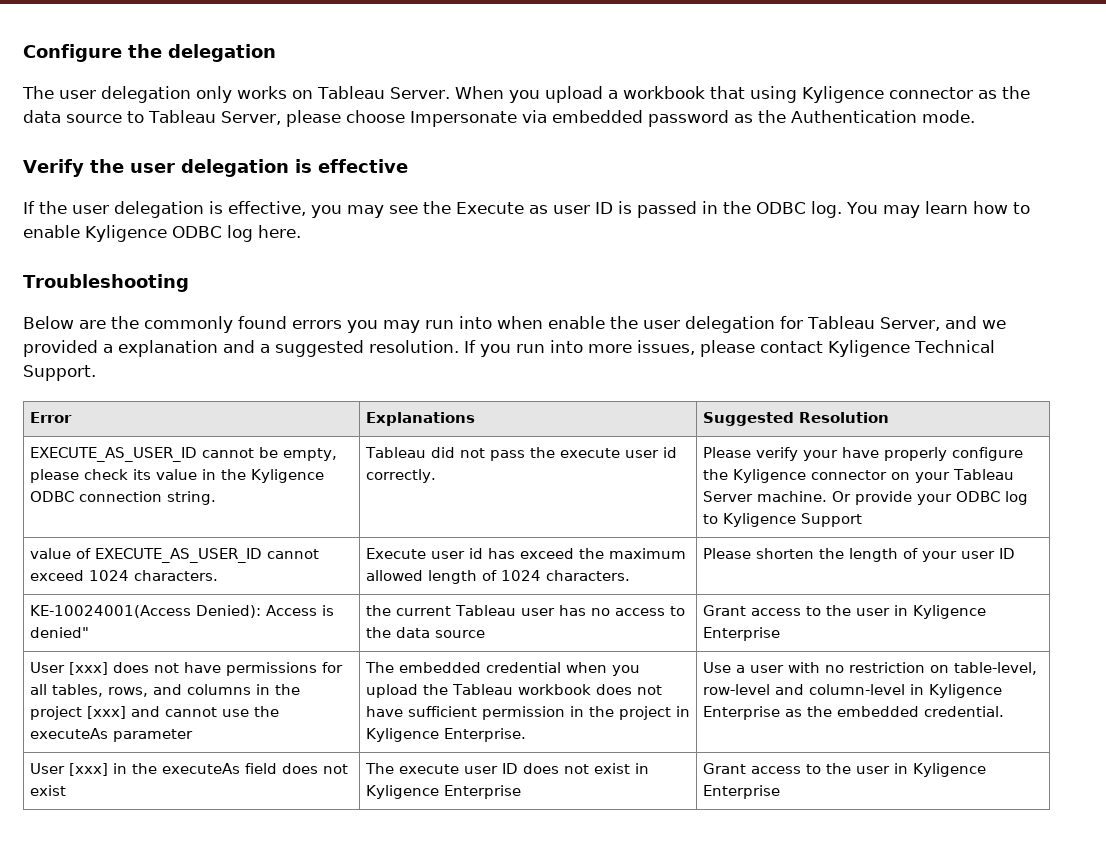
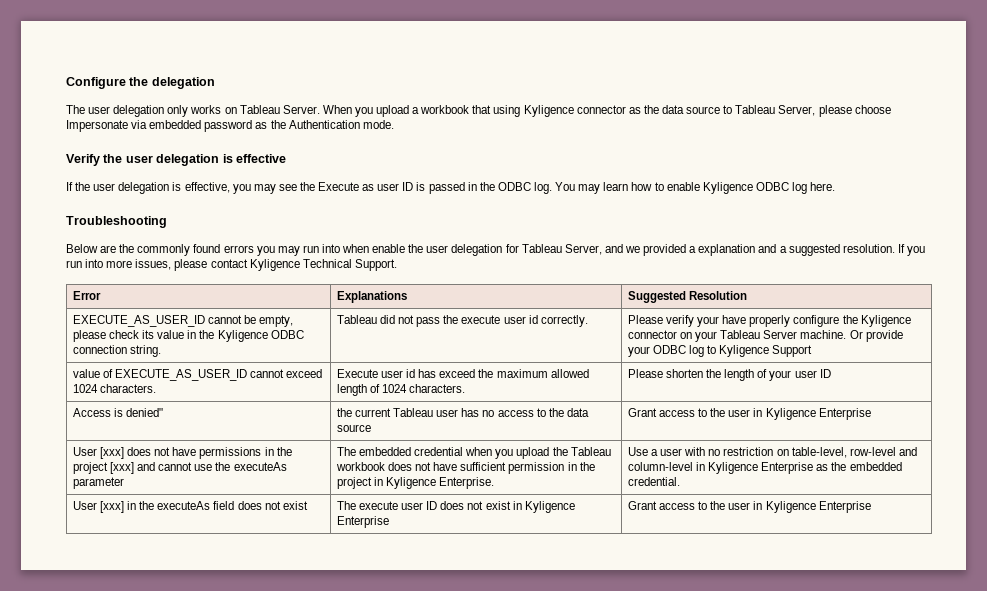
- KE-10024001(Access Denied): Access is denied" | the current Tableau user has no access to the data source | Grant access to the user in Kyligence Enterprise
+ Access is denied" | the current Tableau user has no access to the data source | Grant access to the user in Kyligence Enterprise
- User [xxx] does not have permissions for all tables, rows, and columns in the project [xxx] and cannot use the executeAs parameter
+ User [xxx] does not have permissions in the project [xxx] and cannot use the executeAs parameter

